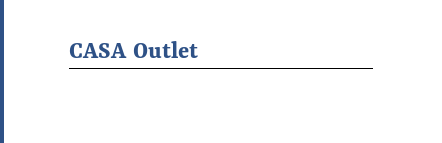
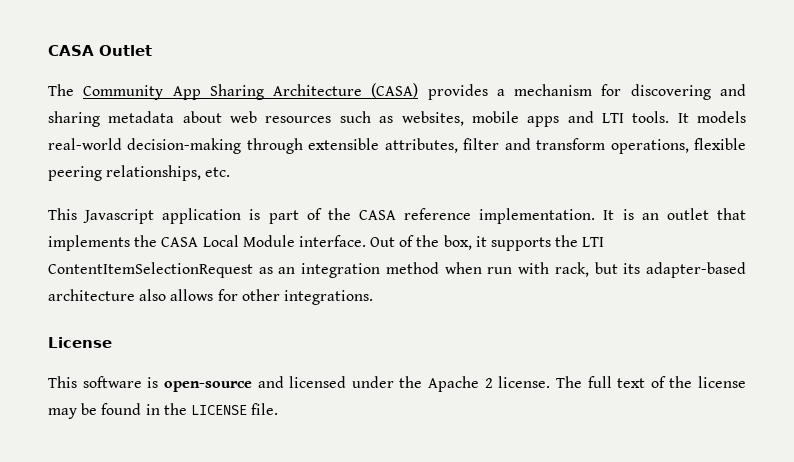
+ The Community App Sharing Architecture (CASA) provides a mechanism for discovering and sharing metadata about web resources such as websites, mobile apps and LTI tools. It models real-world decision-making through extensible attributes, filter and transform operations, flexible peering relationships, etc.
+ This Javascript application is part of the CASA reference implementation. It is an outlet that implements the CASA Local Module interface. Out of the box, it supports the LTI ContentItemSelectionRequest as an integration method when run with rack, but its adapter-based architecture also allows for other integrations.
+ License
+ This software is open-source and licensed under the Apache 2 license. The full text of the license may be found in the LICENSE file.

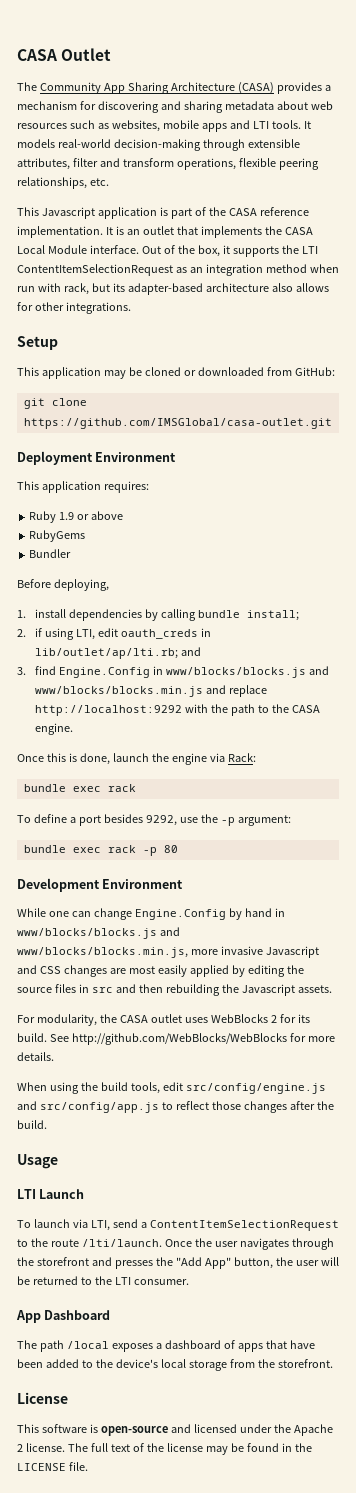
+ Setup
+ This application may be cloned or downloaded from GitHub:
+ git clone https://github.com/IMSGlobal/casa-outlet.git
+ Deployment Environment
+ This application requires:
+ Ruby 1.9 or above
+ RubyGems
+ Bundler
+ Before deploying,
+ 1. install dependencies by calling bundle install;
+ 2. if using LTI, edit oauth_creds in lib/outlet/ap/lti.rb; and
+ 3. find Engine.Config in www/blocks/blocks.js and www/blocks/blocks.min.js and replace http://localhost:9292 with the path to the CASA engine.
+ Once this is done, launch the engine via Rack:
+ bundle exec rack
+ To define a port besides 9292, use the -p argument:
+ bundle exec rack -p 80
+ Development Environment
+ While one can change Engine.Config by hand in www/blocks/blocks.js and www/blocks/blocks.min.js, more invasive Javascript and CSS changes are most easily applied by editing the source files in src and then rebuilding the Javascript assets.
+ For modularity, the CASA outlet uses WebBlocks 2 for its build. See http://github.com/WebBlocks/WebBlocks for more details.
+ When using the build tools, edit src/config/engine.js and src/config/app.js to reflect those changes after the build.
+ Usage
+ LTI Launch
+ To launch via LTI, send a ContentItemSelectionRequest to the route /lti/launch. Once the user navigates through the storefront and presses the "Add App" button, the user will be returned to the LTI consumer.
+ App Dashboard
+ The path /local exposes a dashboard of apps that have been added to the device's local storage from the storefront.

